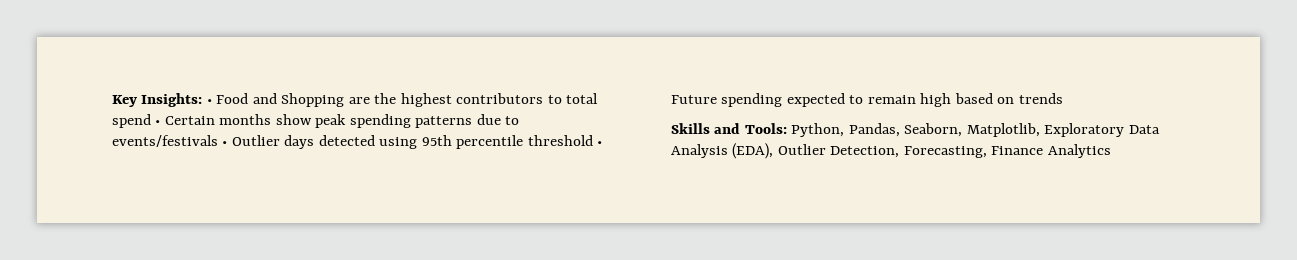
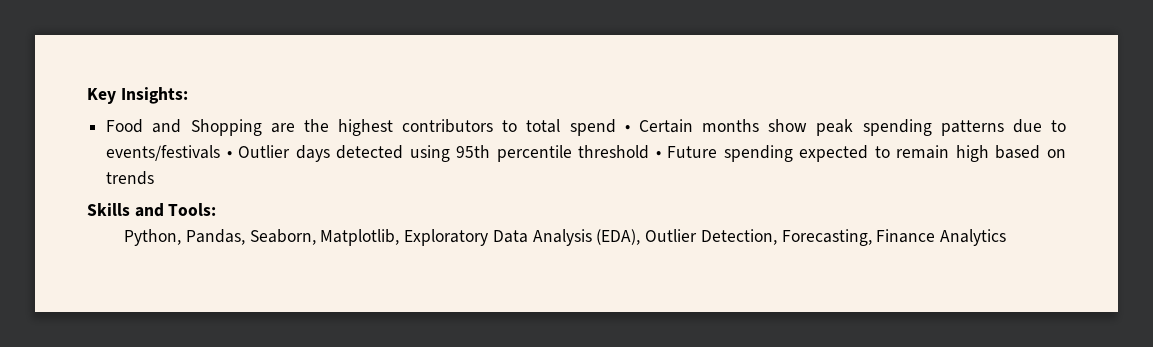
- Key Insights: • Food and Shopping are the highest contributors to total spend • Certain months show peak spending patterns due to events/festivals • Outlier days detected using 95th percentile threshold • Future spending expected to remain high based on trends
+ Key Insights:
+ Food and Shopping are the highest contributors to total spend • Certain months show peak spending patterns due to events/festivals • Outlier days detected using 95th percentile threshold • Future spending expected to remain high based on trends
- Skills and Tools: Python, Pandas, Seaborn, Matplotlib, Exploratory Data Analysis (EDA), Outlier Detection, Forecasting, Finance Analytics
+ Skills and Tools:
+ Python, Pandas, Seaborn, Matplotlib, Exploratory Data Analysis (EDA), Outlier Detection, Forecasting, Finance Analytics

